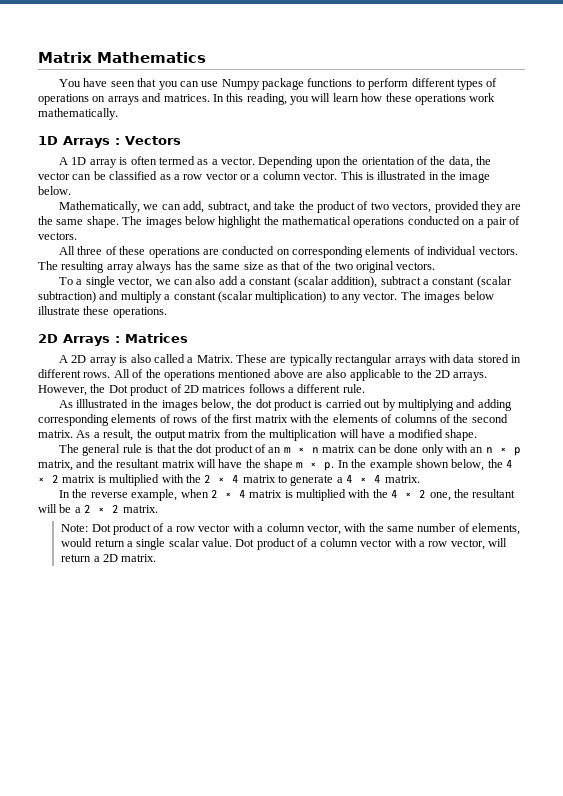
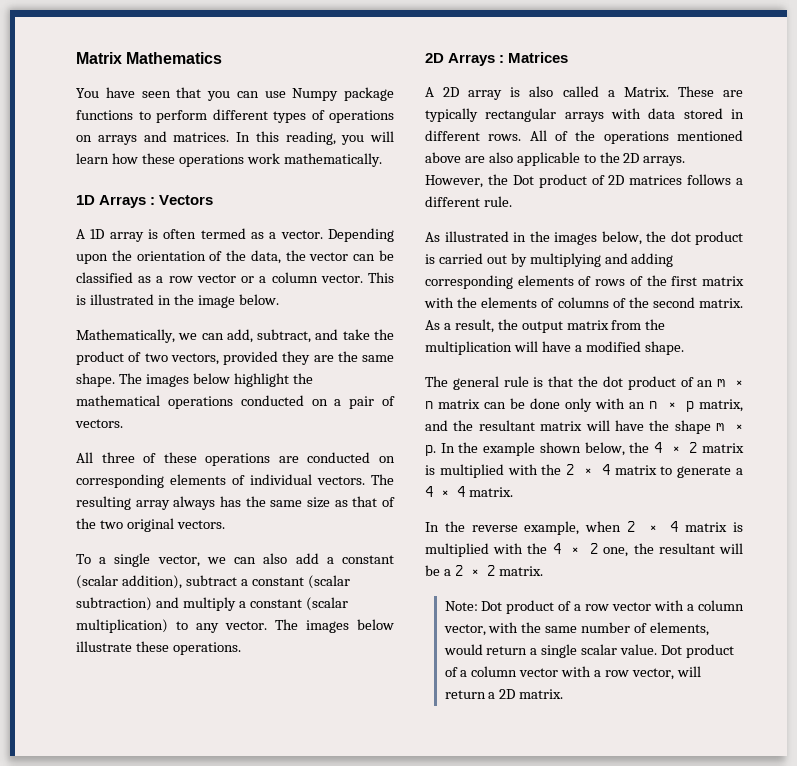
- As illlustrated in the images below, the dot product is carried out by multiplying and adding corresponding elements of rows of the first matrix with the elements of columns of the second matrix.
+ As illustrated in the images below, the dot product is carried out by multiplying and adding corresponding elements of rows of the first matrix with the elements of columns of the second matrix.

